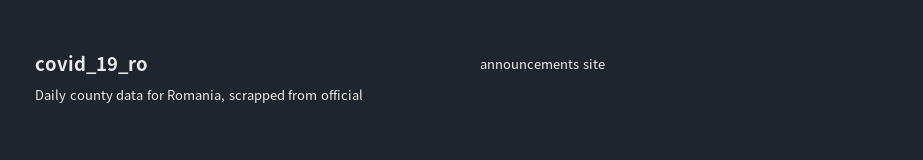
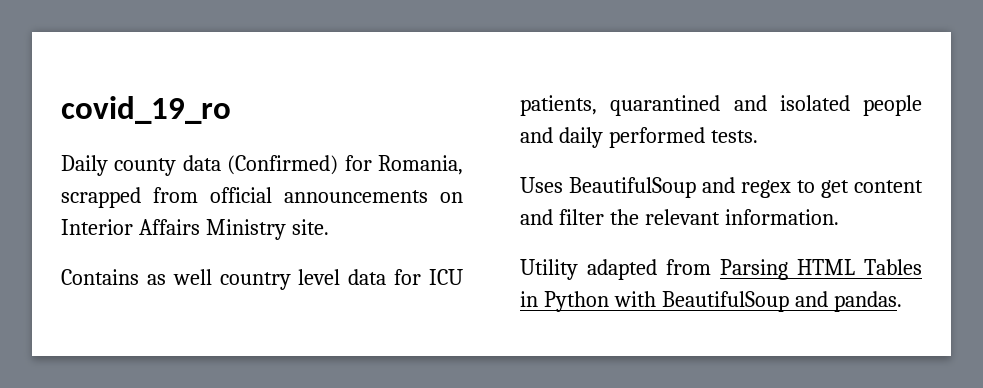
- Daily county data for Romania, scrapped from official announcements site
+ Daily county data (Confirmed) for Romania, scrapped from official announcements on Interior Affairs Ministry site.
+ Contains as well country level data for ICU patients, quarantined and isolated people and daily performed tests.
+ Uses BeautifulSoup and regex to get content and filter the relevant information.
+ Utility adapted from Parsing HTML Tables in Python with BeautifulSoup and pandas.

